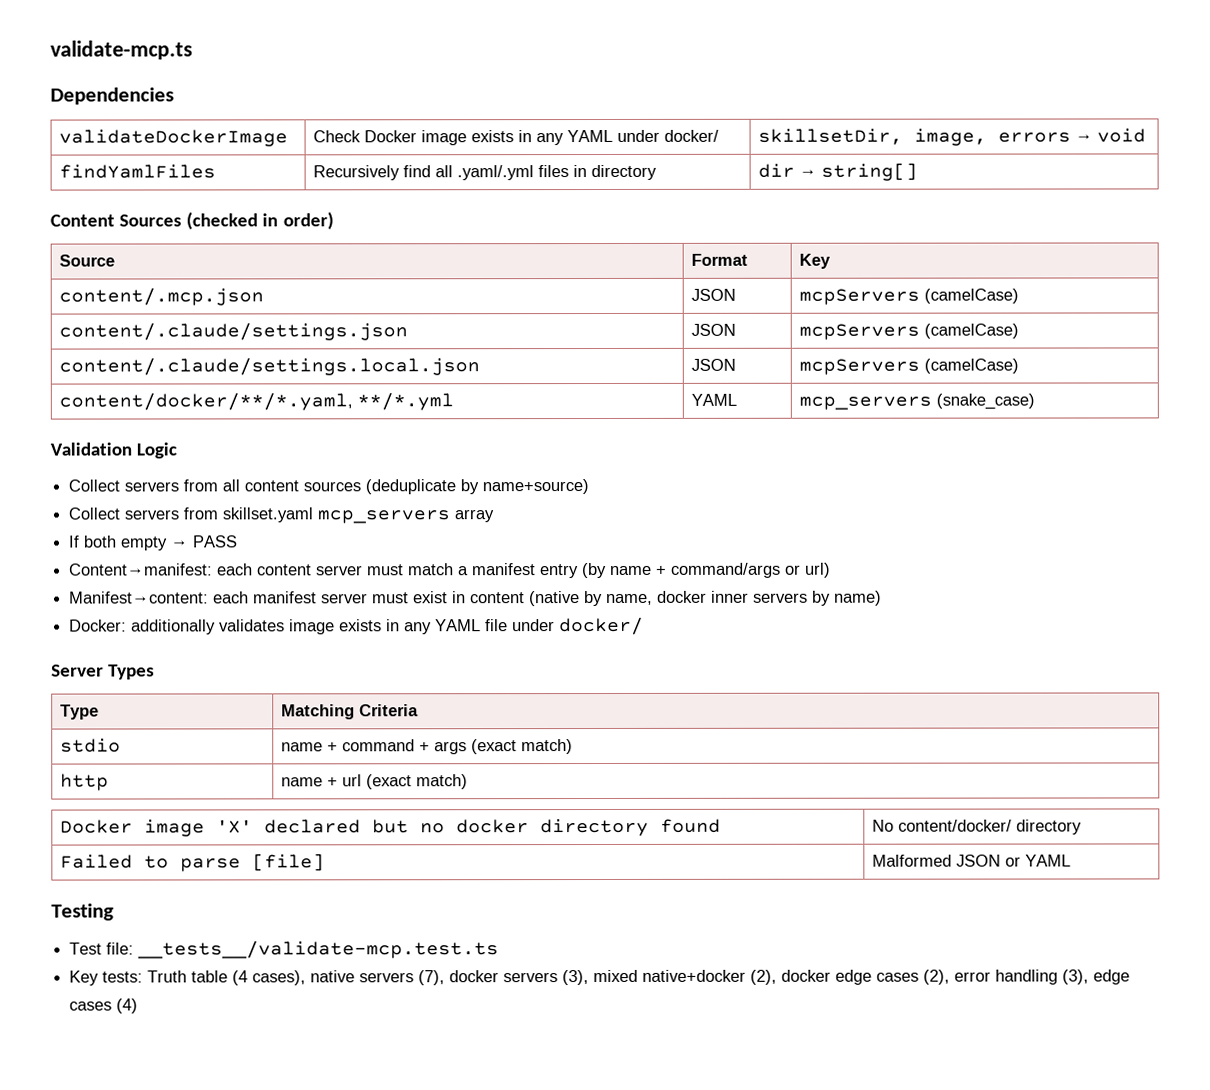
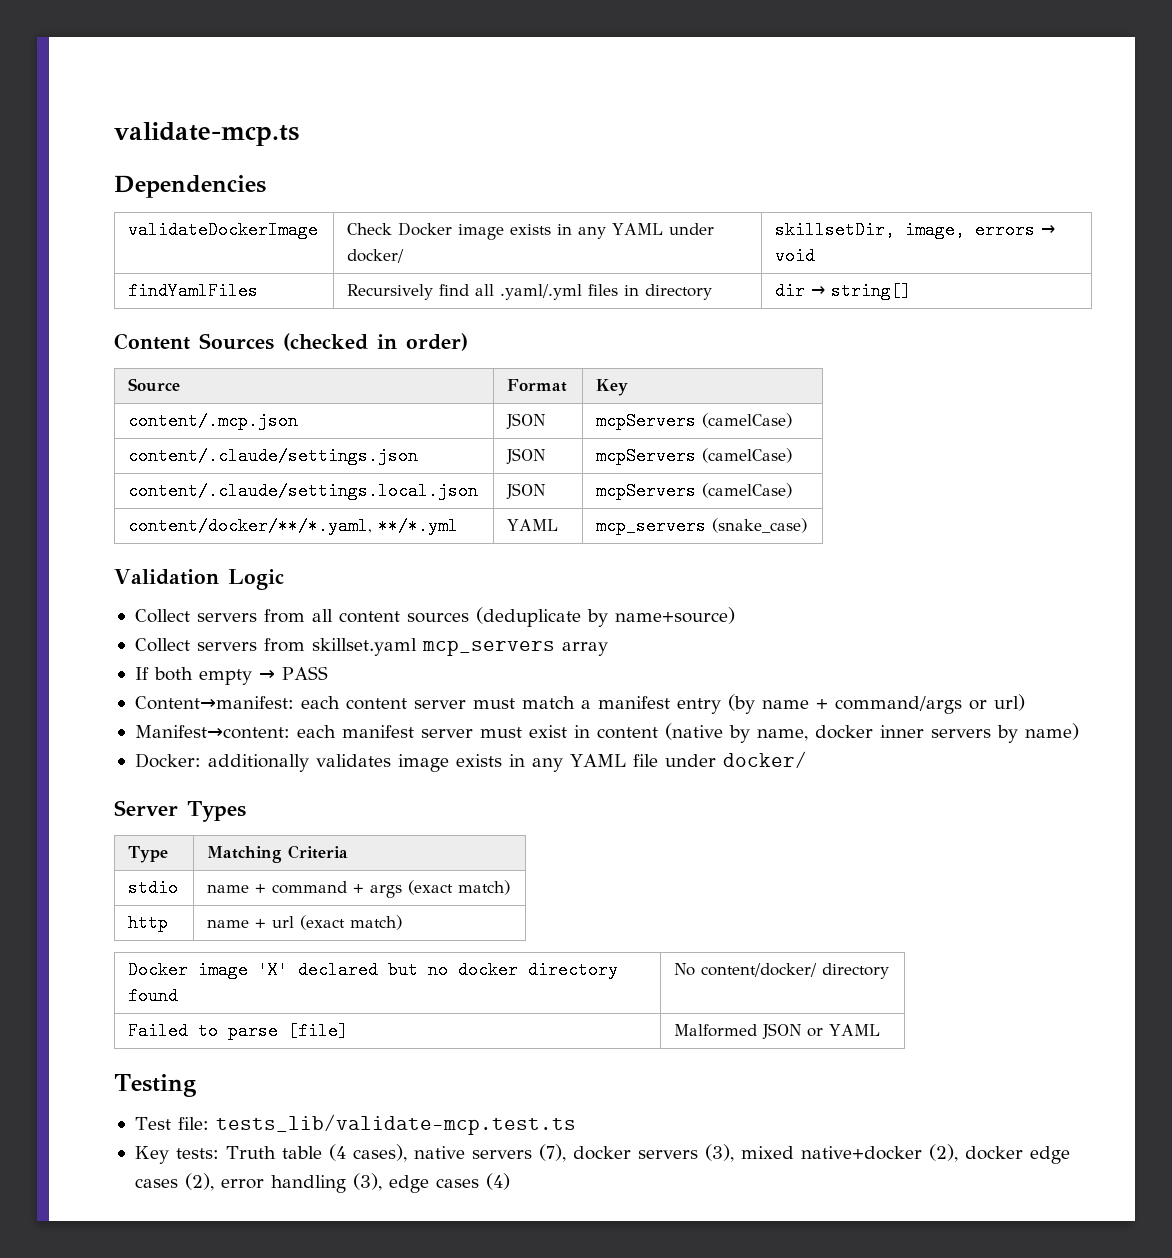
- Test file: __tests__/validate-mcp.test.ts
+ Test file: tests_lib/validate-mcp.test.ts

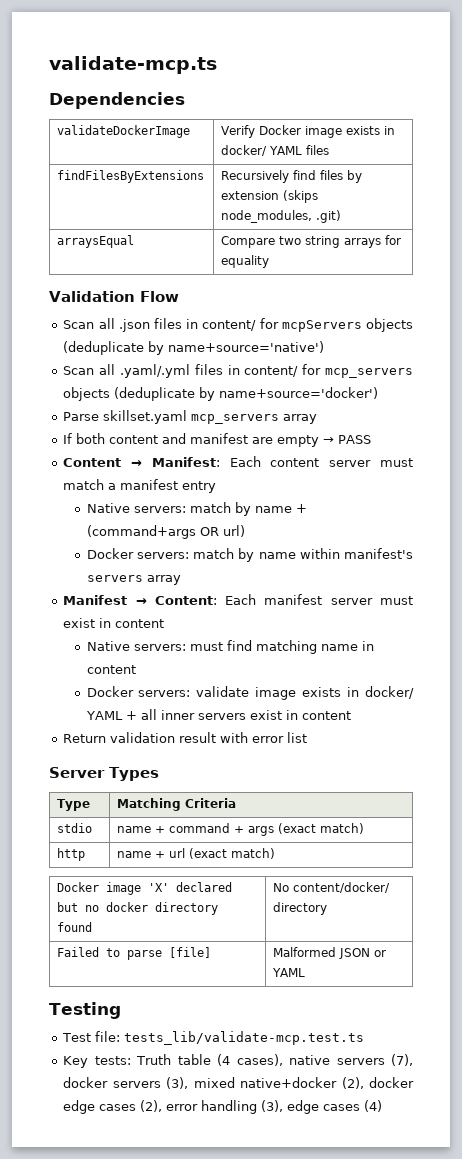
- validateDockerImage | Check Docker image exists in any YAML under docker/ | skillsetDir, image, errors → void
- findYamlFiles | Recursively find all .yaml/.yml files in directory | dir → string[]
- Content Sources (checked in order)
- Source | Format | Key
- content/.mcp.json | JSON | mcpServers (camelCase)
- content/.claude/settings.json | JSON | mcpServers (camelCase)
- content/.claude/settings.local.json | JSON | mcpServers (camelCase)
- content/docker/**/*.yaml, **/*.yml | YAML | mcp_servers (snake_case)
- Validation Logic
- Collect servers from all content sources (deduplicate by name+source)
- Collect servers from skillset.yaml mcp_servers array
+ validateDockerImage | Verify Docker image exists in docker/ YAML files
+ findFilesByExtensions | Recursively find files by extension (skips node_modules, .git)
+ arraysEqual | Compare two string arrays for equality
+ Validation Flow
+ Scan all .json files in content/ for mcpServers objects (deduplicate by name+source='native')
+ Scan all .yaml/.yml files in content/ for mcp_servers objects (deduplicate by name+source='docker')
+ Parse skillset.yaml mcp_servers array
- If both empty → PASS
+ If both content and manifest are empty → PASS
- Content→manifest: each content server must match a manifest entry (by name + command/args or url)
- Manifest→content: each manifest server must exist in content (native by name, docker inner servers by name)
- Docker: additionally validates image exists in any YAML file under docker/
+ Content → Manifest: Each content server must match a manifest entry
+ Native servers: match by name + (command+args OR url)
+ Docker servers: match by name within manifest's servers array
+ Manifest → Content: Each manifest server must exist in content
+ Native servers: must find matching name in content
+ Docker servers: validate image exists in docker/ YAML + all inner servers exist in content
+ Return validation result with error list

